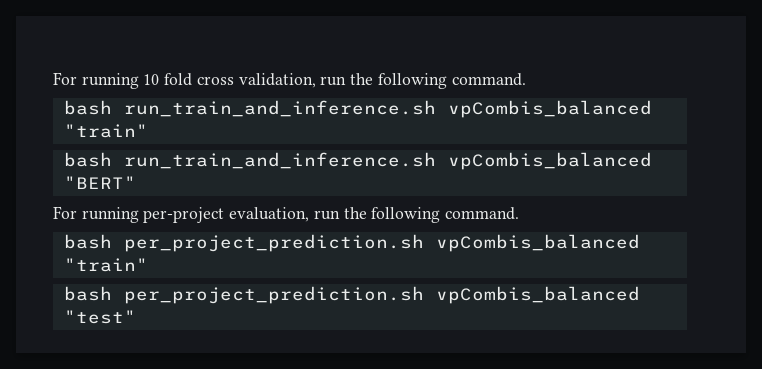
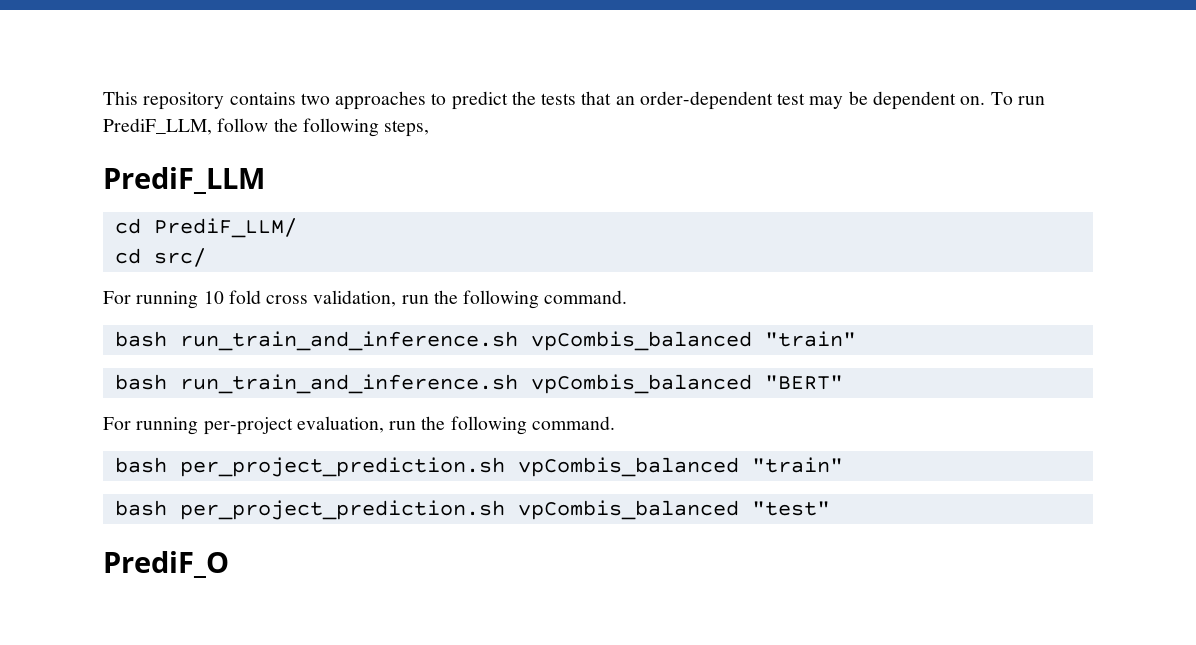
+ This repository contains two approaches to predict the tests that an order-dependent test may be dependent on. To run PrediF_LLM, follow the following steps,
+ PrediF_LLM
+ cd PrediF_LLM/
+ cd src/
+ PrediF_O

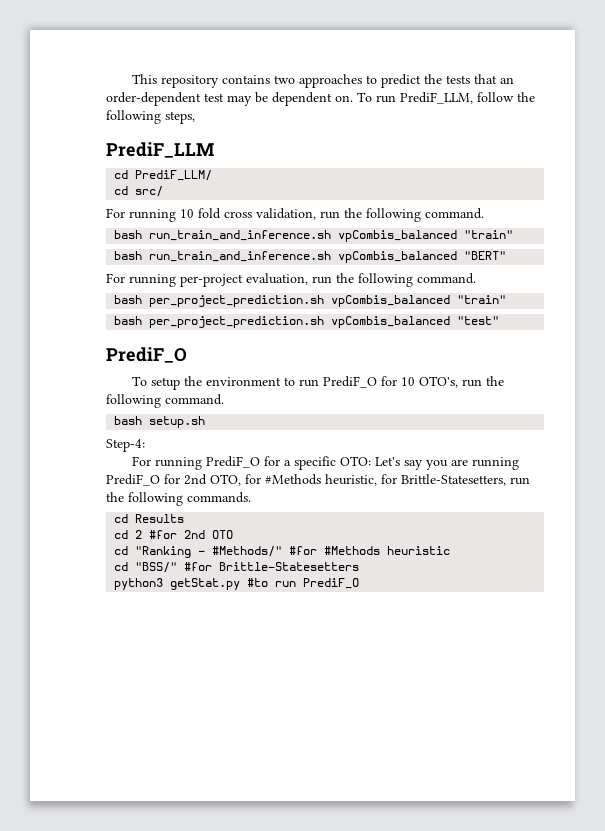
+ To setup the environment to run PrediF_O for 10 OTO's, run the following command.
+ bash setup.sh
+ Step-4:
+ For running PrediF_O for a specific OTO: Let's say you are running PrediF_O for 2nd OTO, for #Methods heuristic, for Brittle-Statesetters, run the following commands.
+ cd Results
+ cd 2 #for 2nd OTO
+ cd "Ranking - #Methods/" #for #Methods heuristic
+ cd "BSS/" #for Brittle-Statesetters
+ python3 getStat.py #to run PrediF_O

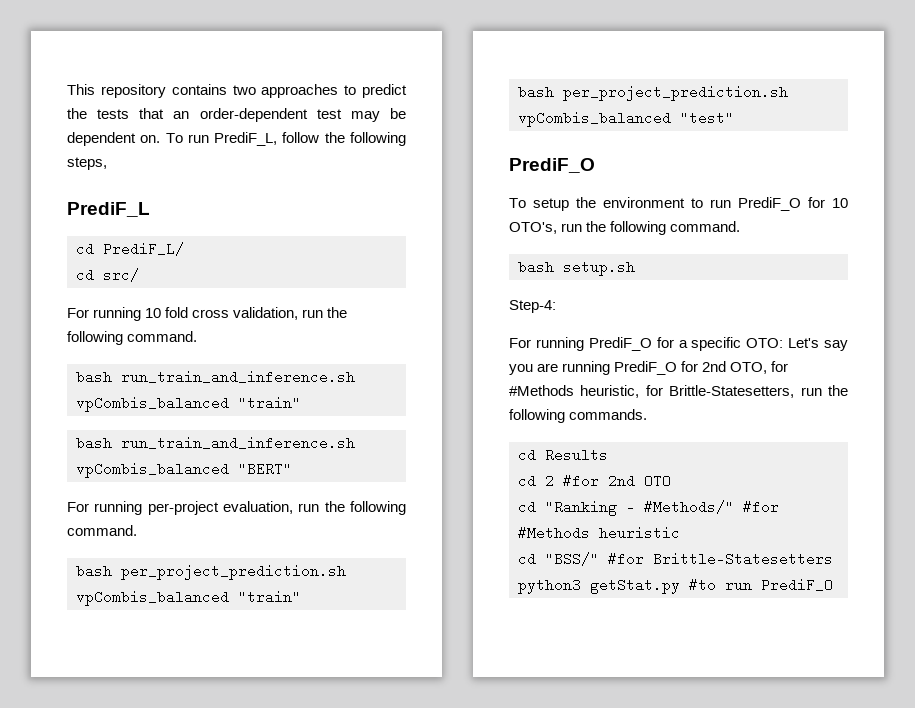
- To run PrediF_LLM, follow the following steps,
+ To run PrediF_L, follow the following steps,
- PrediF_LLM
- cd PrediF_LLM/
+ PrediF_L
+ cd PrediF_L/

